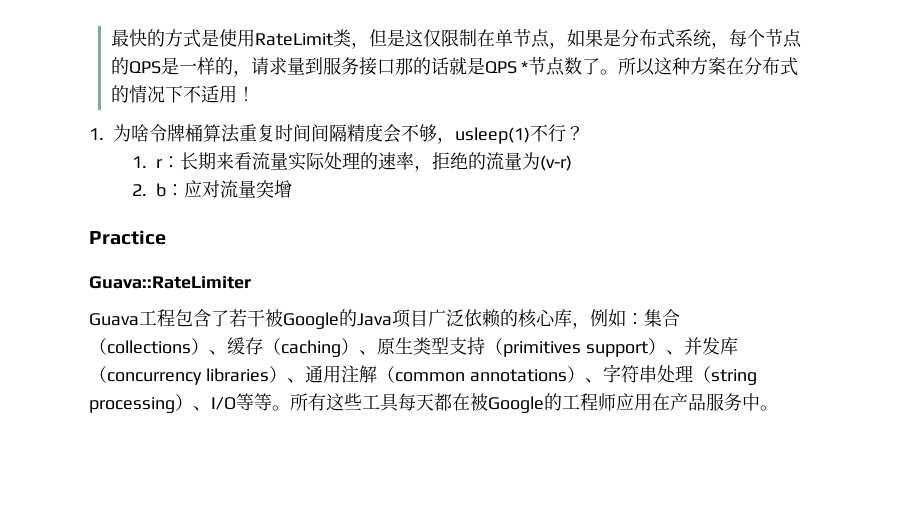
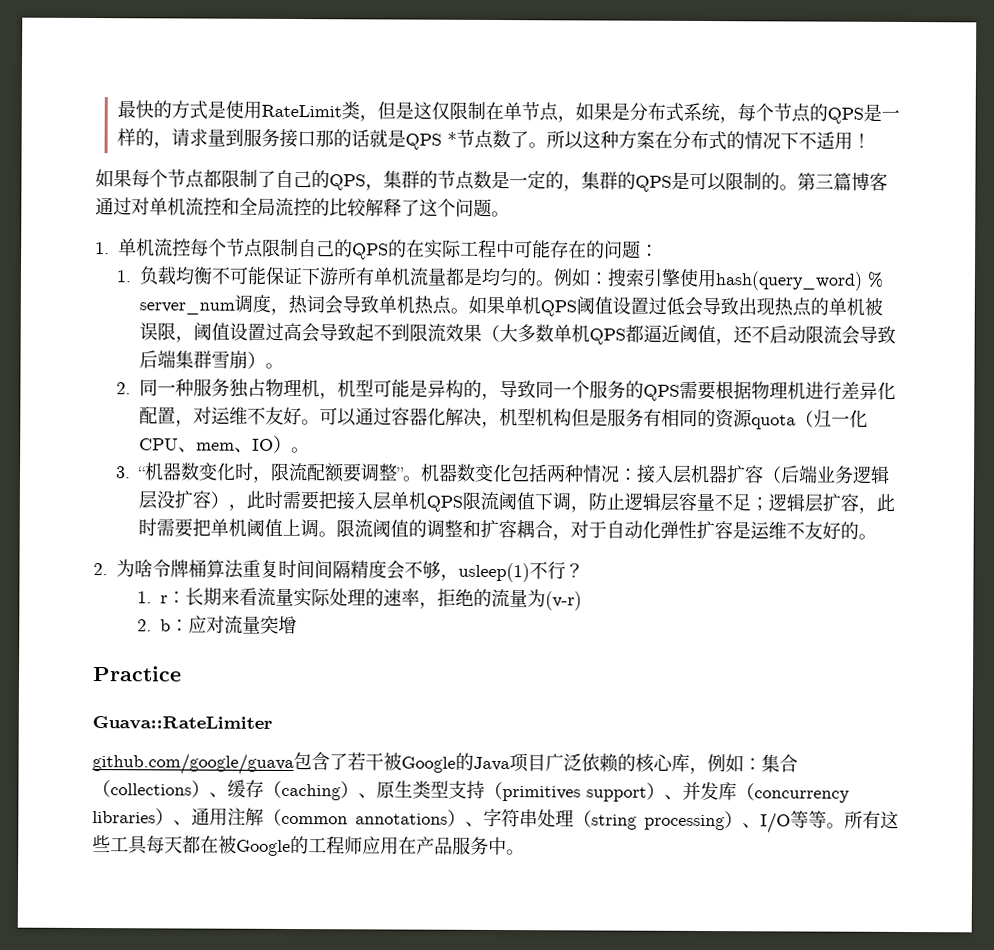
- 1.为啥令牌桶算法重复时间间隔精度会不够，usleep(1)不行？
+ 如果每个节点都限制了自己的QPS，集群的节点数是一定的，集群的QPS是可以限制的。第三篇博客通过对单机流控和全局流控的比较解释了这个问题。
+ 1.单机流控每个节点限制自己的QPS的在实际工程中可能存在的问题：
+ 1.负载均衡不可能保证下游所有单机流量都是均匀的。例如：搜索引擎使用hash(query_word) % server_num调度，热词会导致单机热点。如果单机QPS阈值设置过低会导致出现热点的单机被误限，阈值设置过高会导致起不到限流效果（大多数单机QPS都逼近阈值，还不启动限流会导致后端集群雪崩）。
+ 2.同一种服务独占物理机，机型可能是异构的，导致同一个服务的QPS需要根据物理机进行差异化配置，对运维不友好。可以通过容器化解决，机型机构但是服务有相同的资源quota（归一化CPU、mem、IO）。
+ 3. “机器数变化时，限流配额要调整”。机器数变化包括两种情况：接入层机器扩容（后端业务逻辑层没扩容），此时需要把接入层单机QPS限流阈值下调，防止逻辑层容量不足；逻辑层扩容，此时需要把单机阈值上调。限流阈值的调整和扩容耦合，对于自动化弹性扩容是运维不友好的。
+ 2.为啥令牌桶算法重复时间间隔精度会不够，usleep(1)不行？
- Guava工程包含了若干被Google的Java项目广泛依赖的核心库，例如：集合（collections）、缓存（caching）、原生类型支持（primitives support）、并发库（concurrency libraries）、通用注解（common annotations）、字符串处理（string processing）、I/O等等。
+ github.com/google/guava包含了若干被Google的Java项目广泛依赖的核心库，例如：集合（collections）、缓存（caching）、原生类型支持（primitives support）、并发库（concurrency libraries）、通用注解（common annotations）、字符串处理（string processing）、I/O等等。

